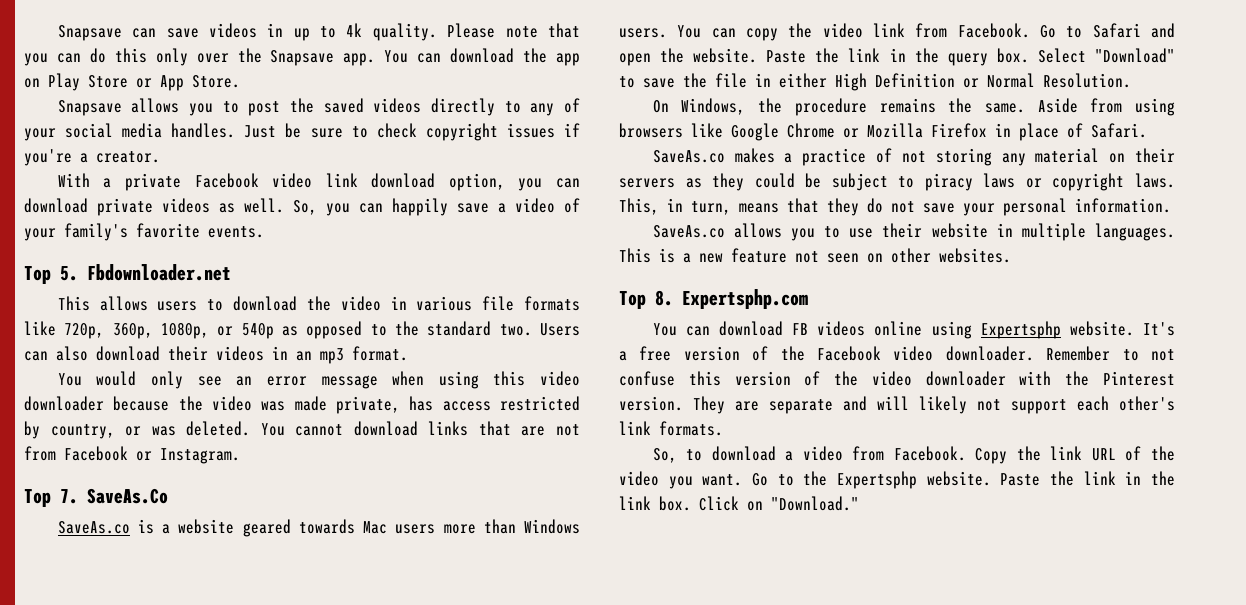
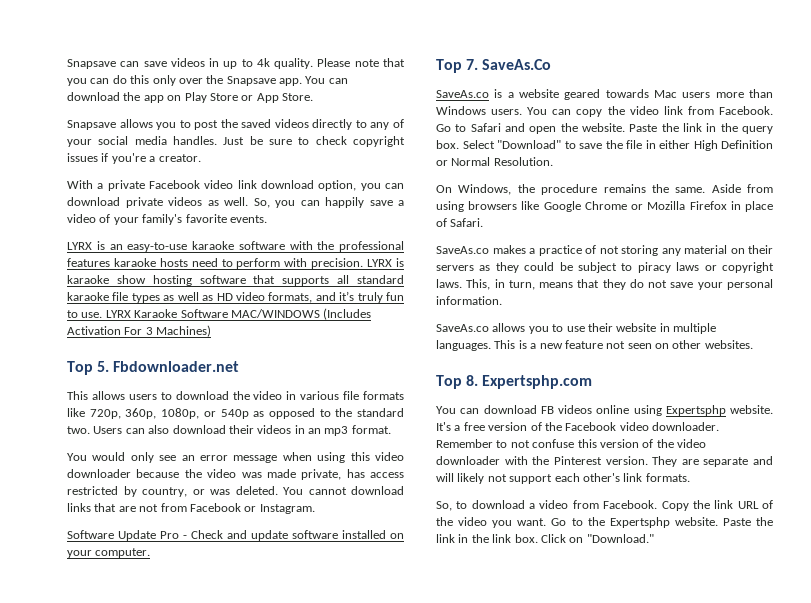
+ LYRX is an easy-to-use karaoke software with the professional features karaoke hosts need to perform with precision. LYRX is karaoke show hosting software that supports all standard karaoke file types as well as HD video formats, and it’s truly fun to use. LYRX Karaoke Software MAC/WINDOWS (Includes Activation For 3 Machines)
+ Software Update Pro - Check and update software installed on your computer.

